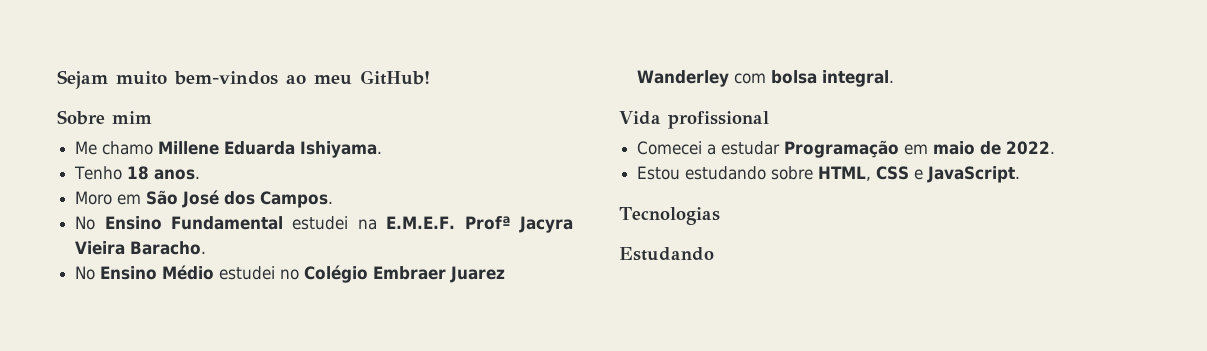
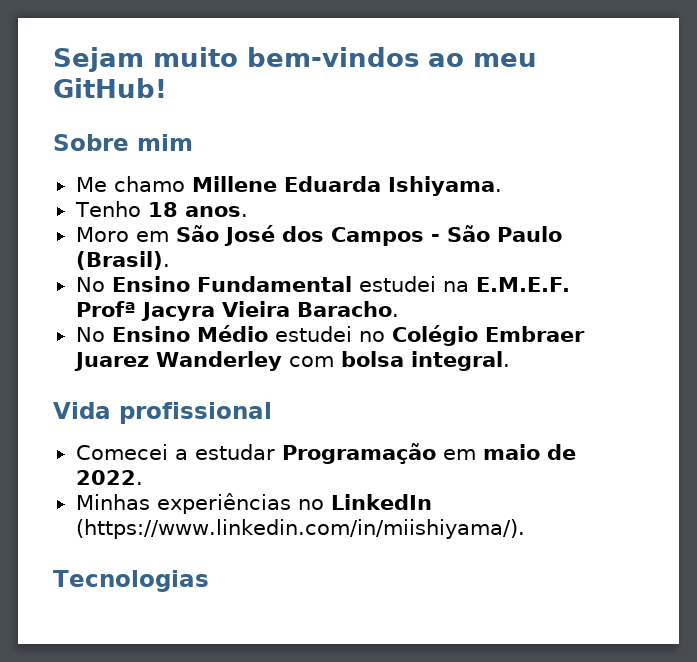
- Moro em São José dos Campos.
+ Moro em São José dos Campos - São Paulo (Brasil).
- Estou estudando sobre HTML, CSS e JavaScript.
+ Minhas experiências no LinkedIn (https://www.linkedin.com/in/miishiyama/).
- Estudando

